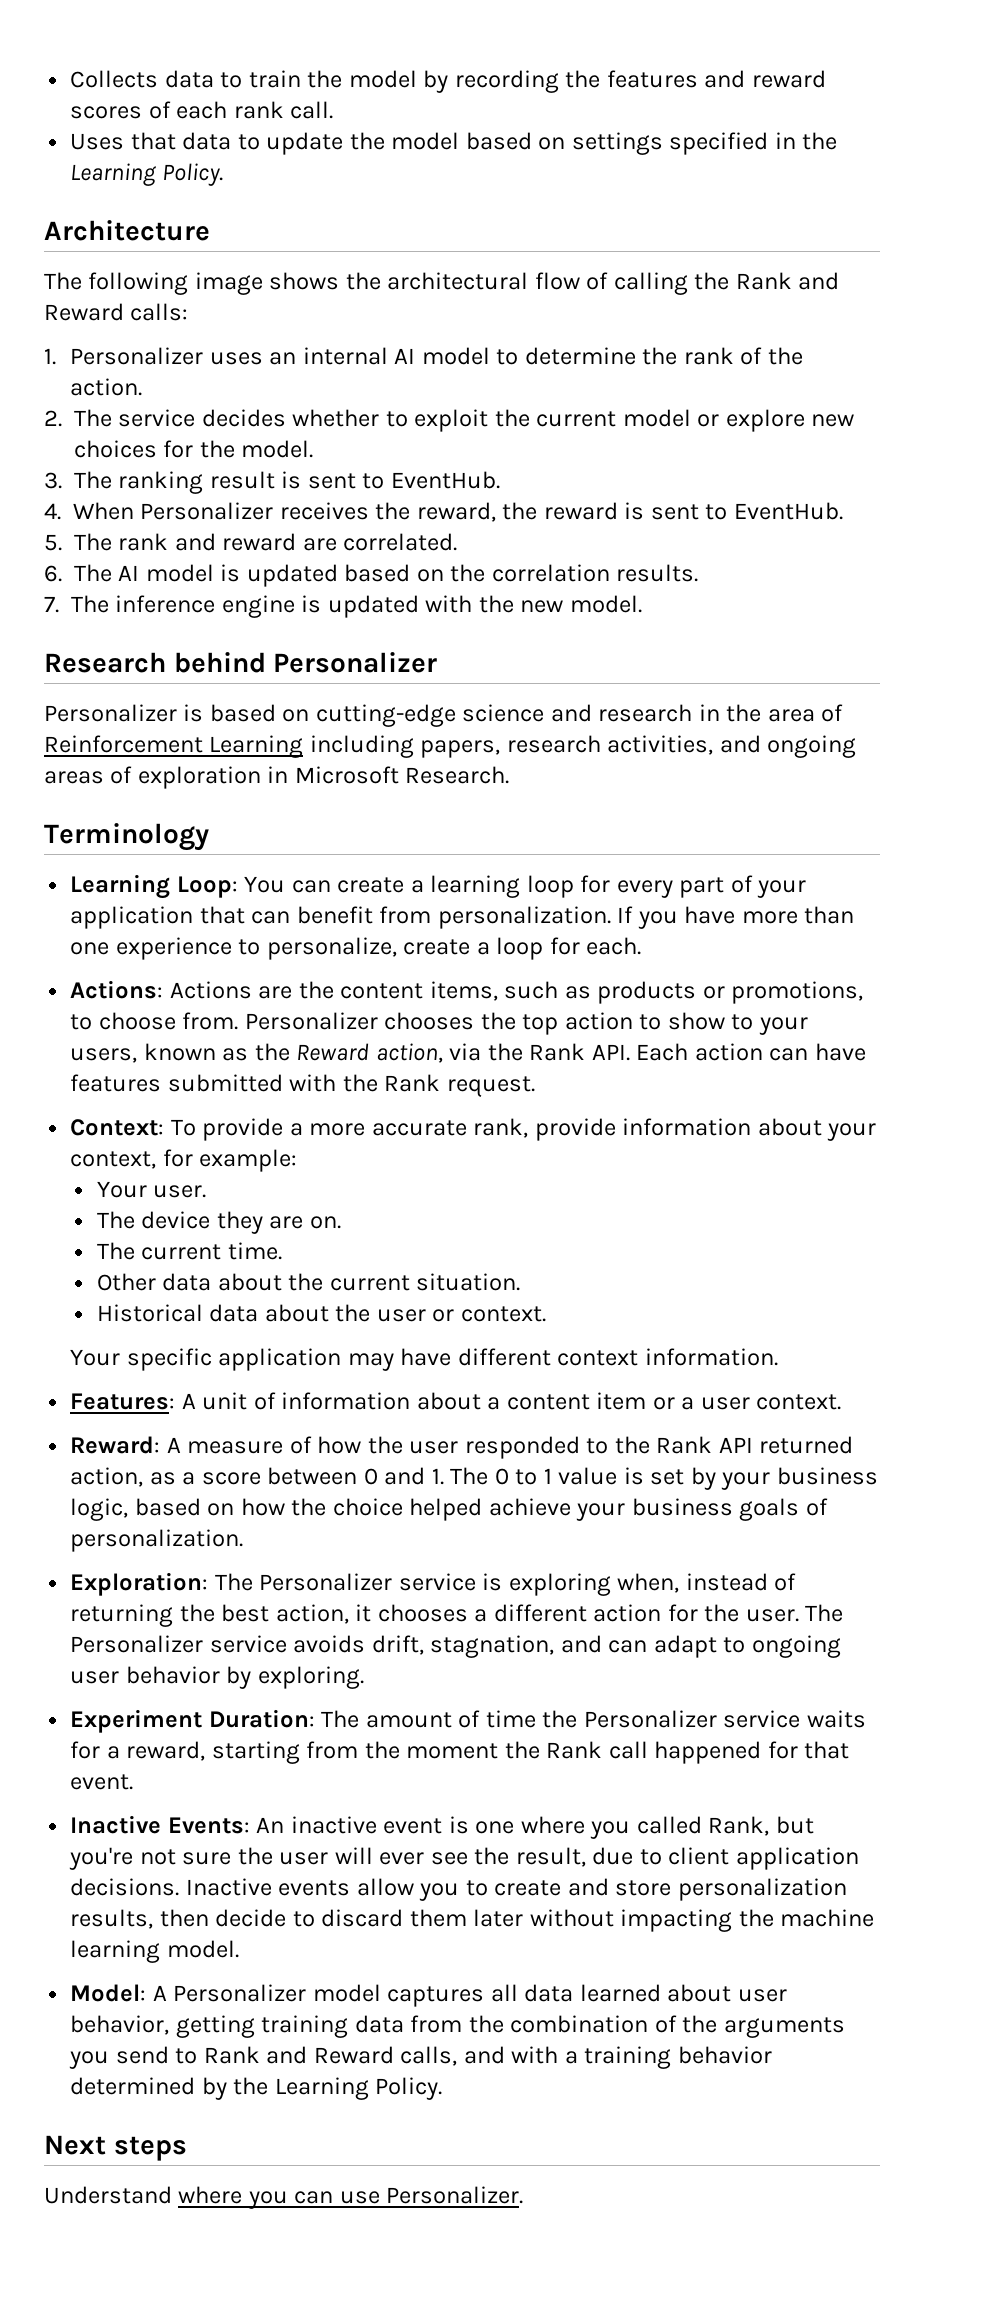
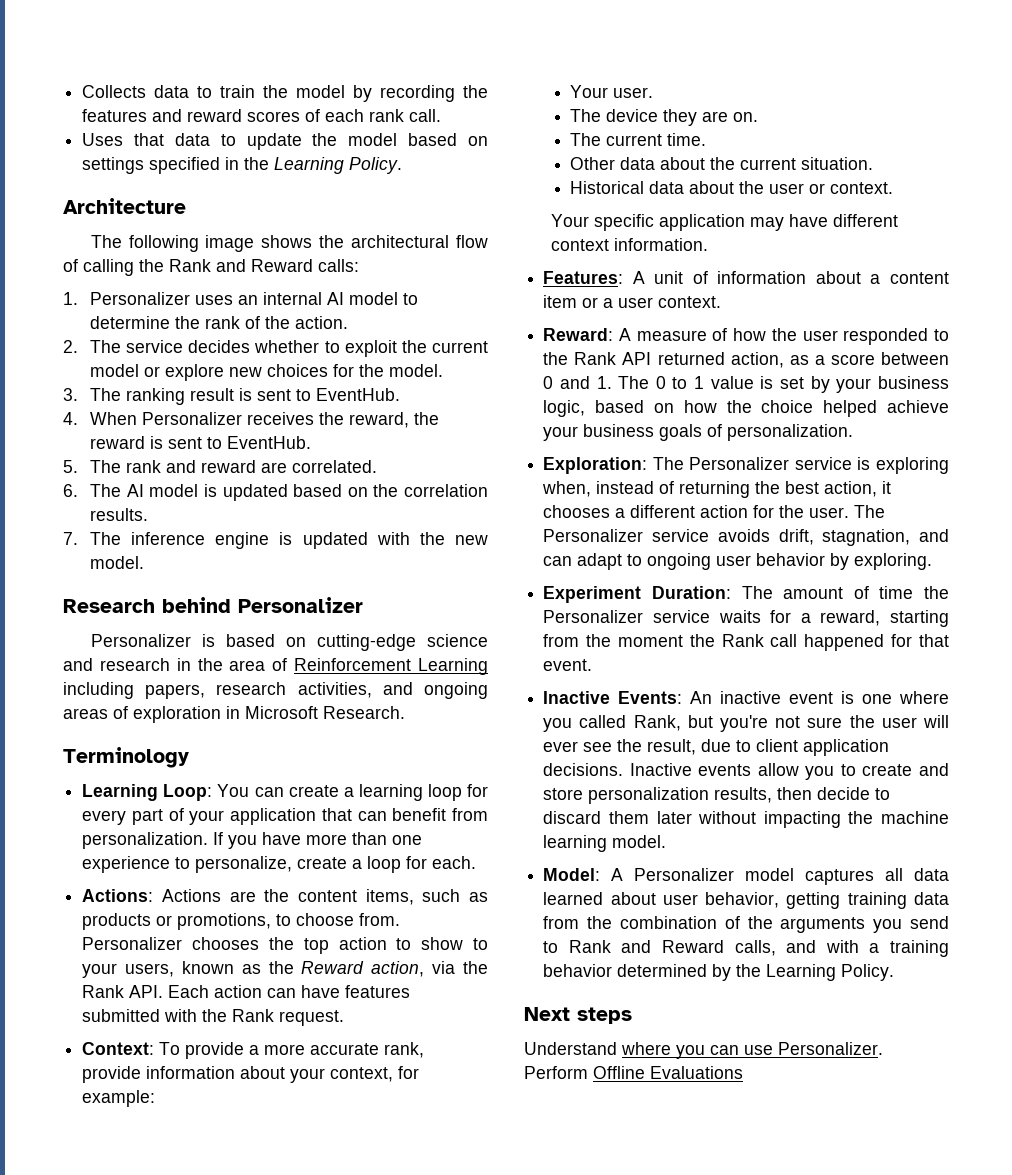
+ Perform Offline Evaluations

